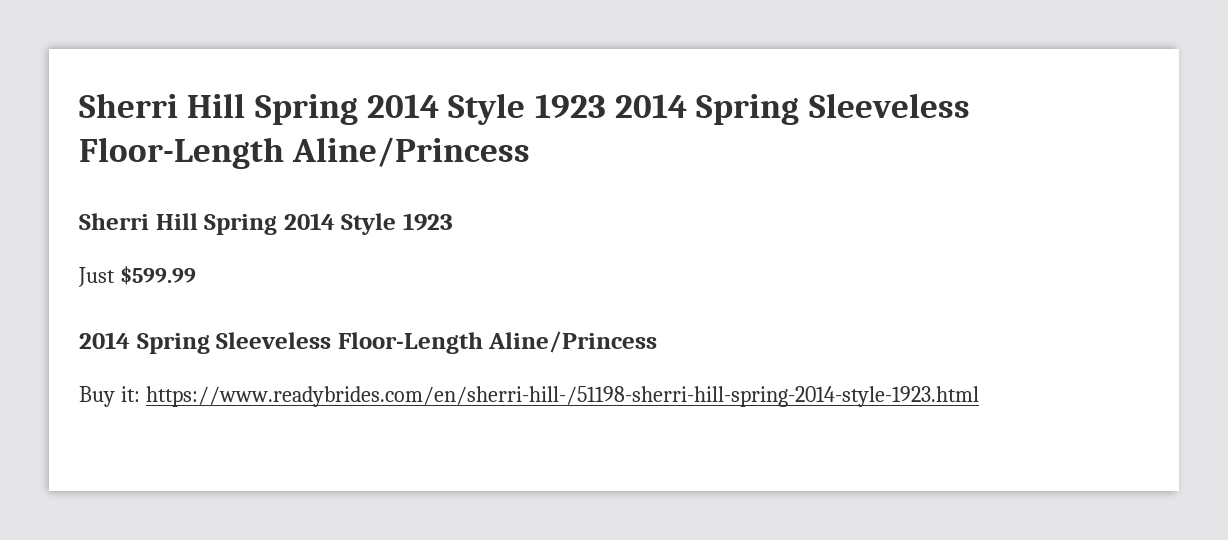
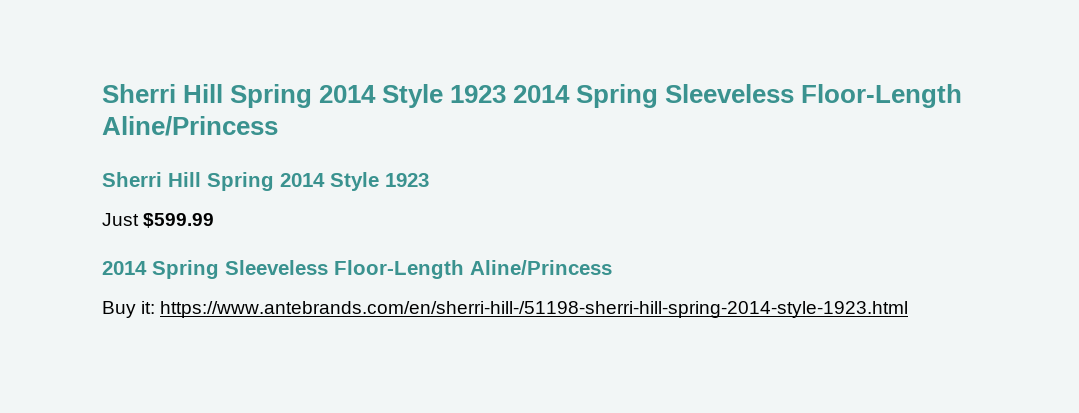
- Buy it: https://www.readybrides.com/en/sherri-hill-/51198-sherri-hill-spring-2014-style-1923.html
+ Buy it: https://www.antebrands.com/en/sherri-hill-/51198-sherri-hill-spring-2014-style-1923.html

